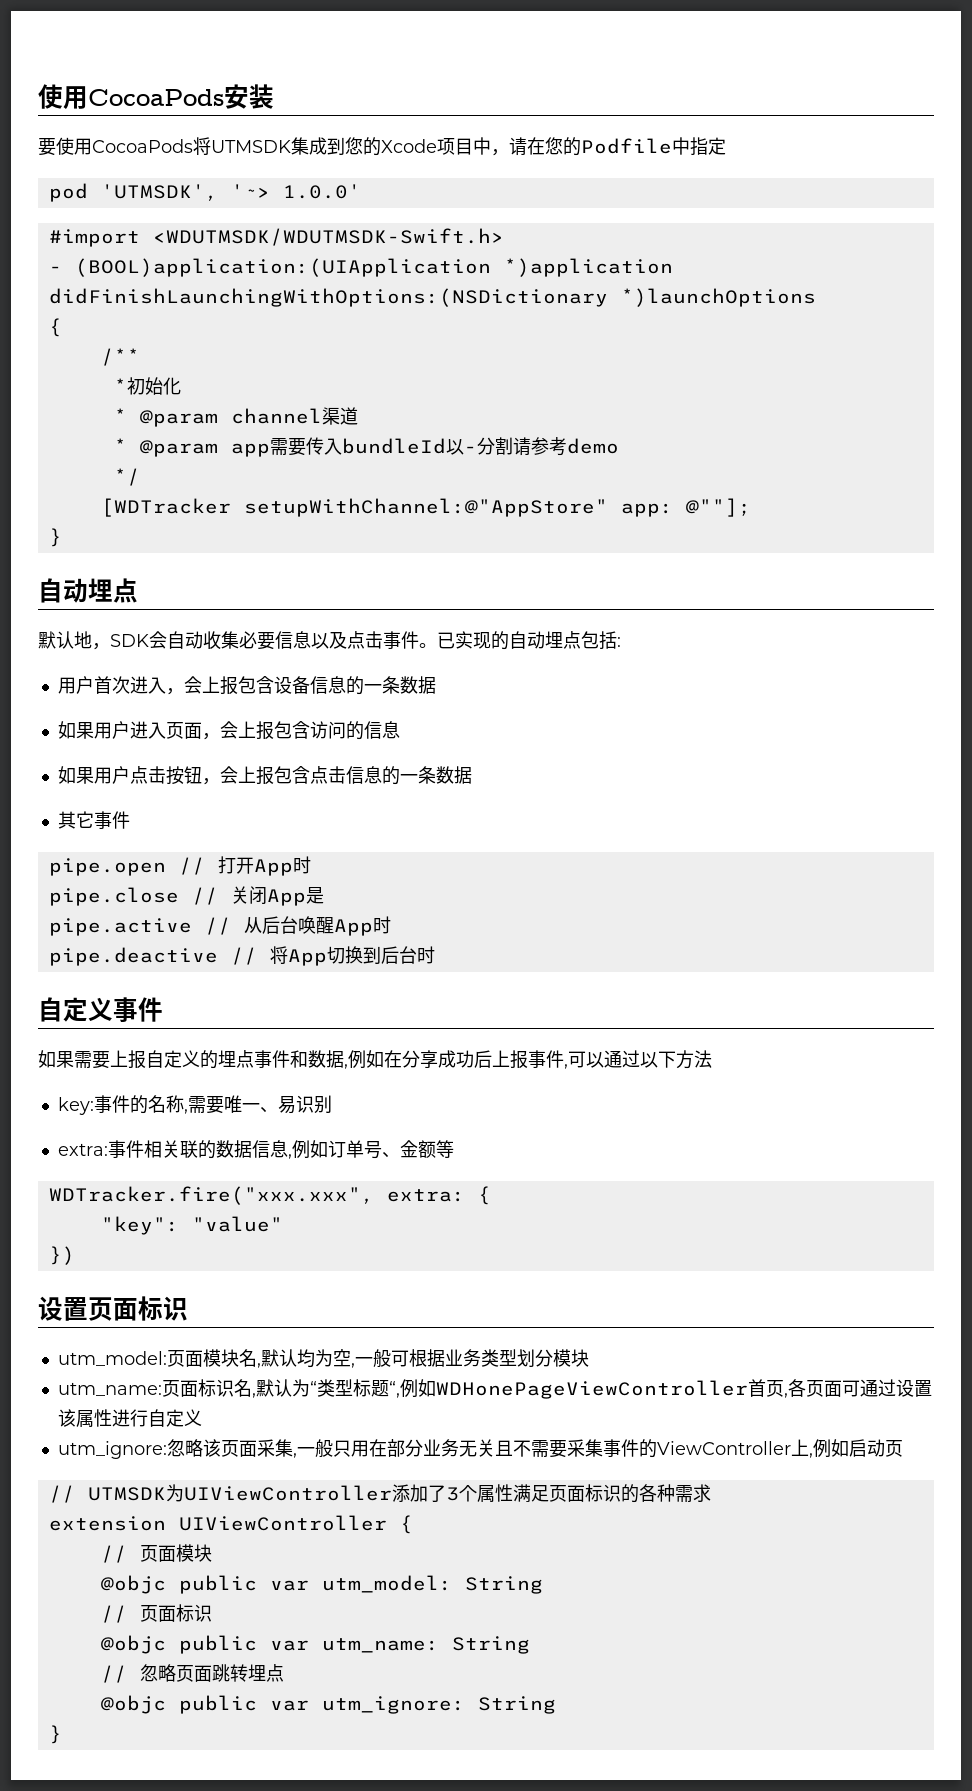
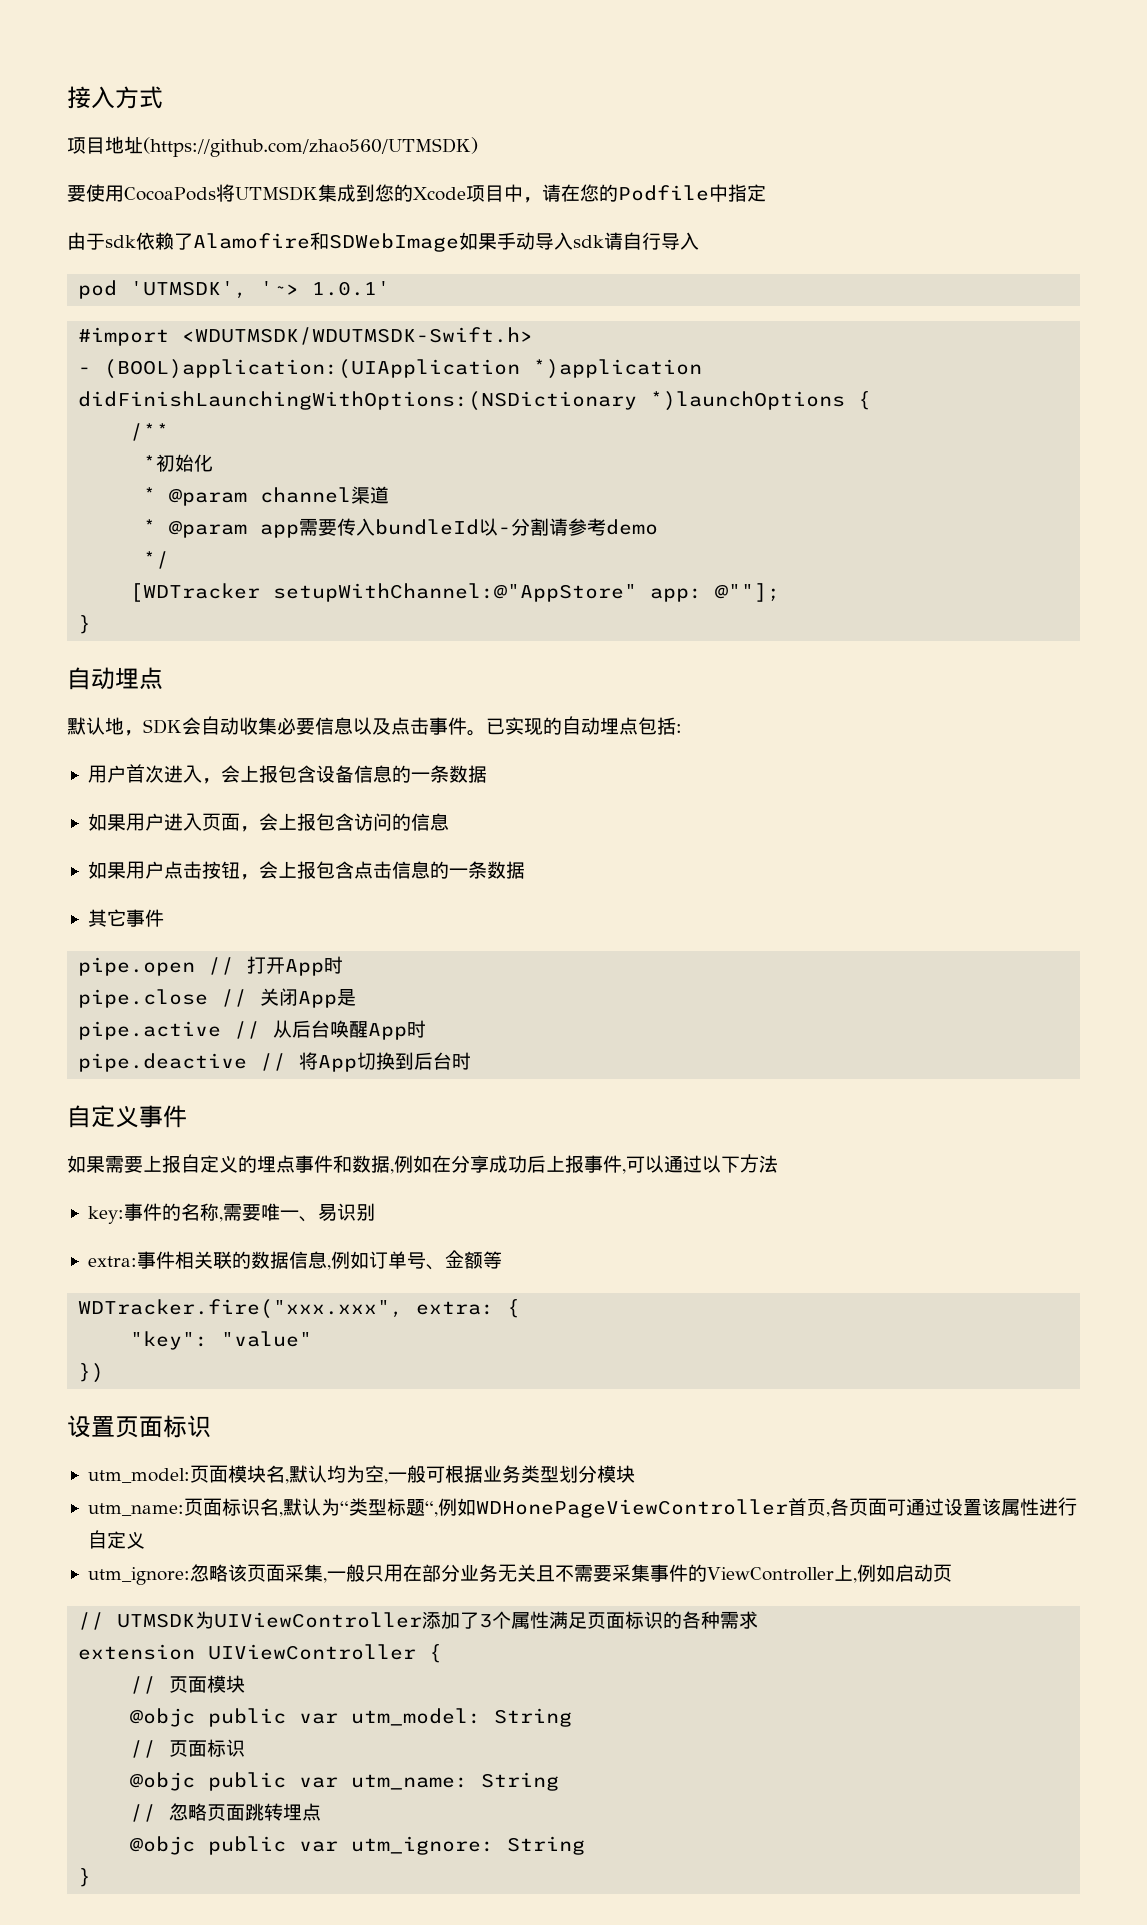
- 使用CocoaPods安装
+ 接入方式
+ 项目地址(https://github.com/zhao560/UTMSDK)
+ 由于sdk依赖了Alamofire和SDWebImage如果手动导入sdk请自行导入
- pod 'UTMSDK', '~> 1.0.0'
+ pod 'UTMSDK', '~> 1.0.1'
- - (BOOL)application:(UIApplication *)application didFinishLaunchingWithOptions:(NSDictionary *)launchOptions
- {
+ - (BOOL)application:(UIApplication *)application didFinishLaunchingWithOptions:(NSDictionary *)launchOptions {

